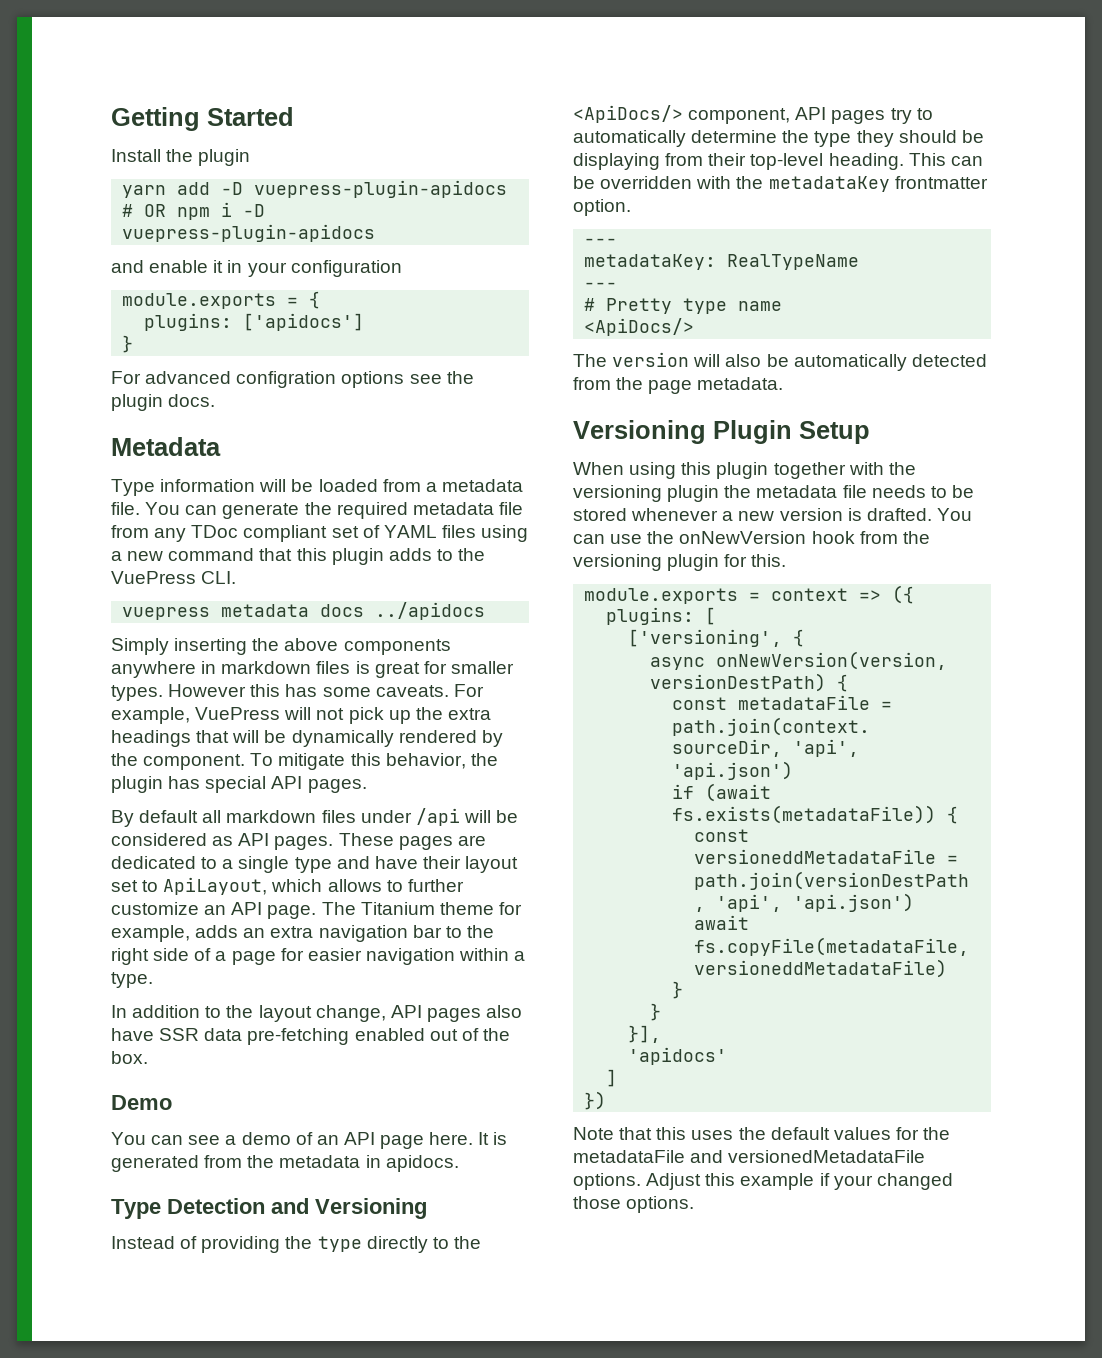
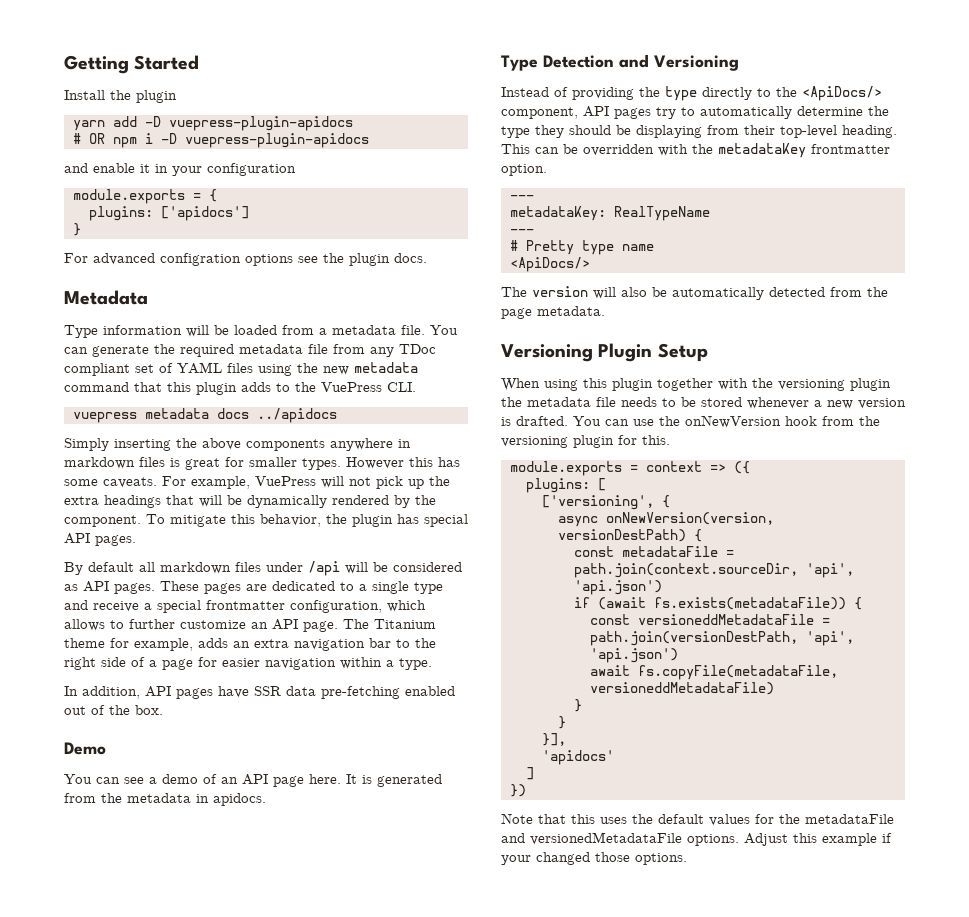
- You can generate the required metadata file from any TDoc compliant set of YAML files using a new command that this plugin adds to the VuePress CLI.
+ You can generate the required metadata file from any TDoc compliant set of YAML files using the new metadata command that this plugin adds to the VuePress CLI.
- These pages are dedicated to a single type and have their layout set to ApiLayout, which allows to further customize an API page.
+ These pages are dedicated to a single type and receive a special frontmatter configuration, which allows to further customize an API page.
- In addition to the layout change, API pages also have SSR data pre-fetching enabled out of the box.
+ In addition, API pages have SSR data pre-fetching enabled out of the box.

